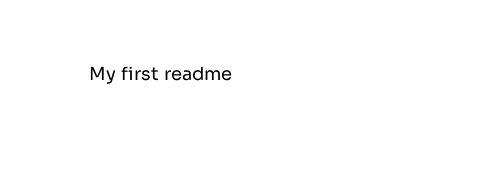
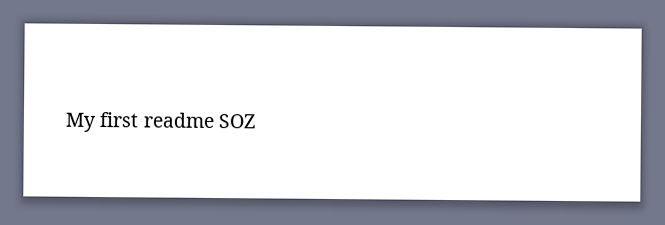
- My first readme
+ My first readme SOZ

